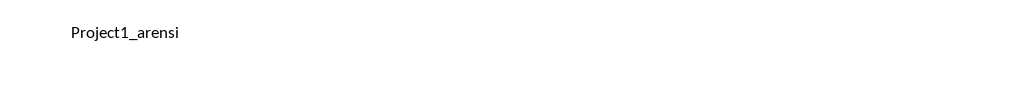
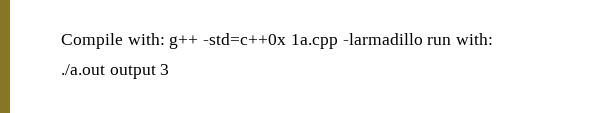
- Project1_arensi
+ Compile with: g++ -std=c++0x 1a.cpp -larmadillo run with: ./a.out output 3

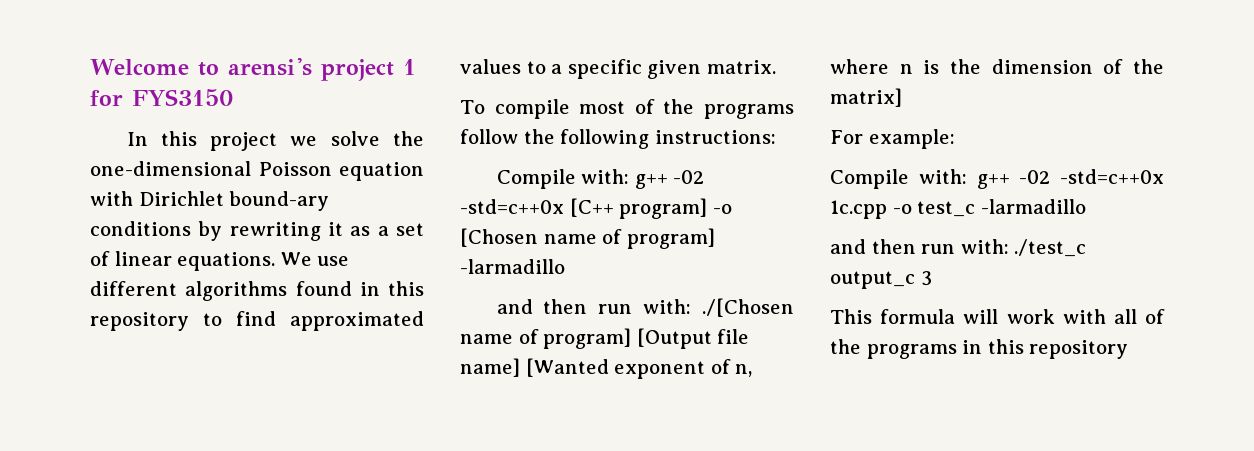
- Compile with: g++ -std=c++0x 1a.cpp -larmadillo run with: ./a.out output 3
+ Welcome to arensi's project 1 for FYS3150
+ In this project we solve the one-dimensional Poisson equation with Dirichlet bound-ary conditions by rewriting it as a set of linear equations. We use different algorithms found in this repository to find approximated values to a specific given matrix.
+ To compile most of the programs follow the following instructions:
+ Compile with: g++ -02 -std=c++0x [C++ program] -o [Chosen name of program] -larmadillo
+ and then run with: ./[Chosen name of program] [Output file name] [Wanted exponent of n, where n is the dimension of the matrix]
+ For example:
+ Compile with: g++ -02 -std=c++0x 1c.cpp -o test_c -larmadillo
+ and then run with: ./test_c output_c 3
+ This formula will work with all of the programs in this repository

